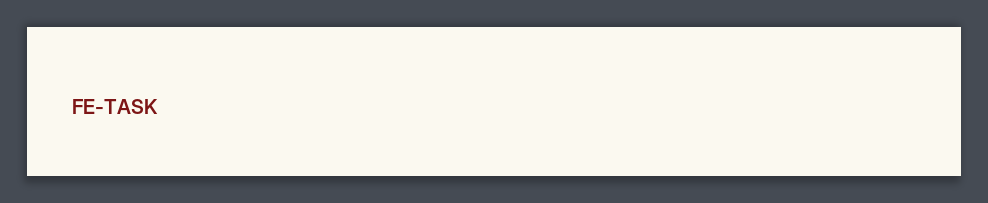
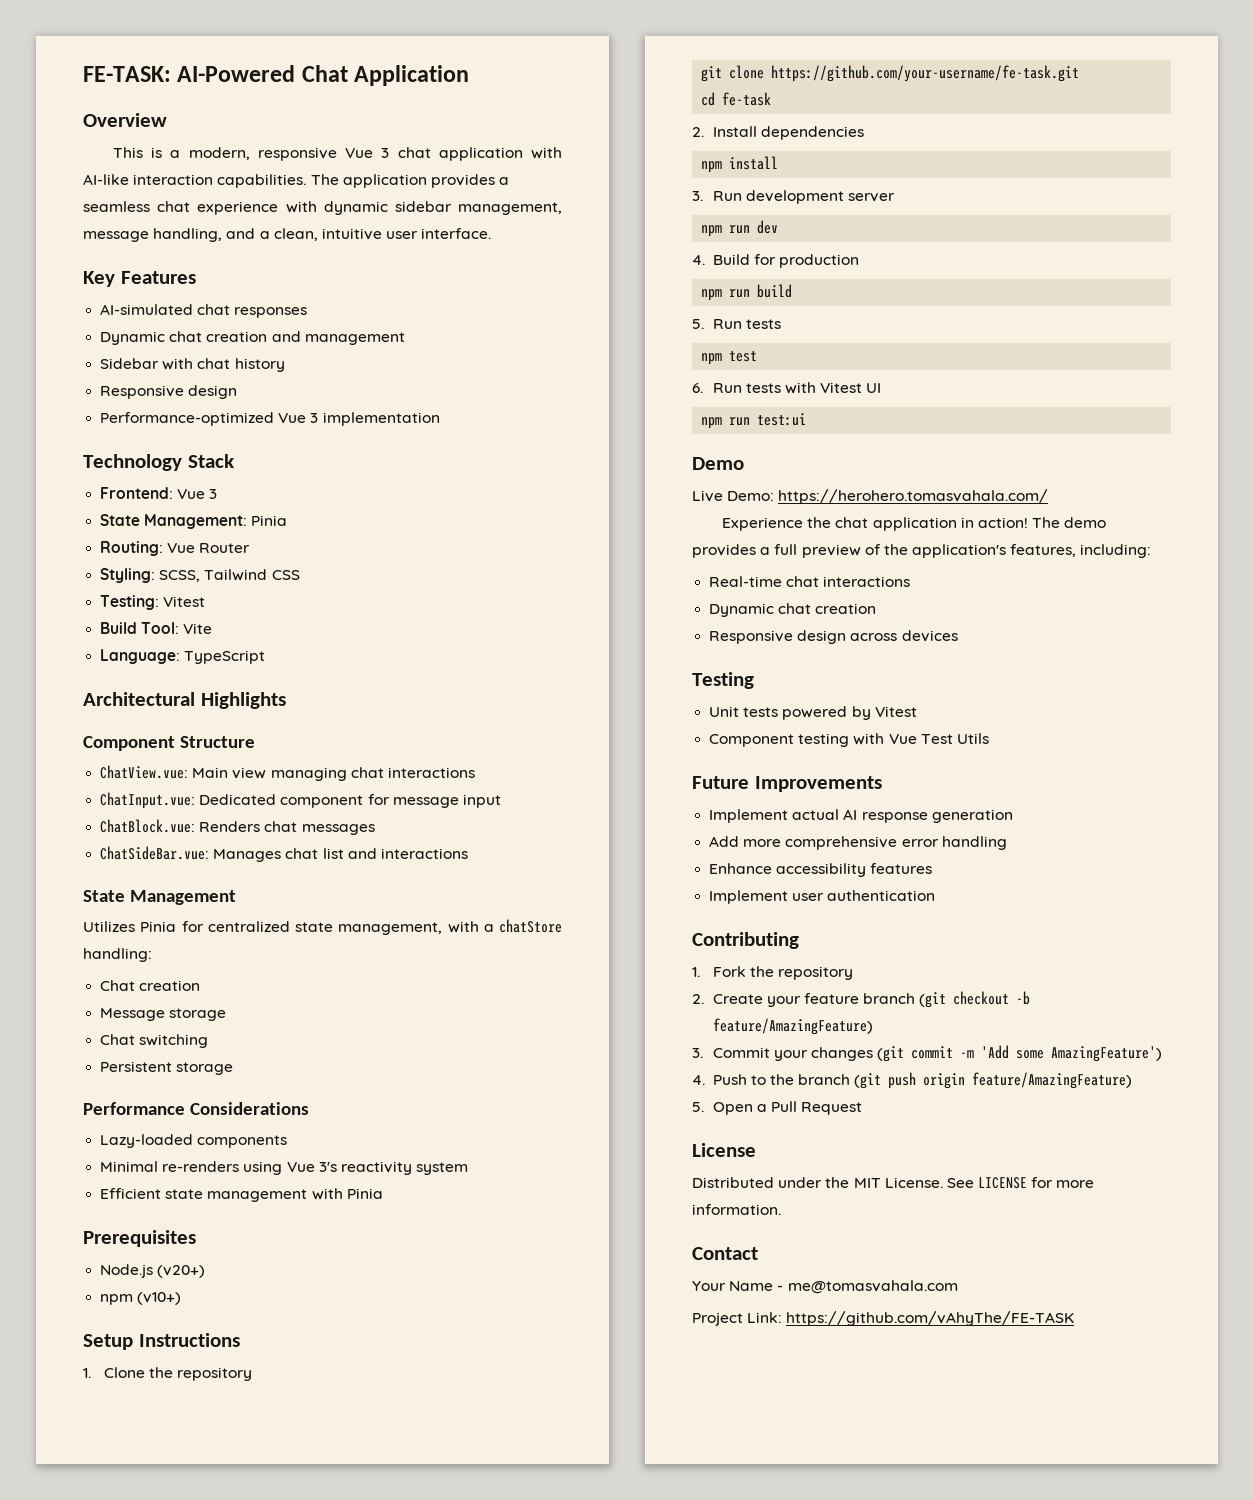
- FE-TASK
+ FE-TASK: AI-Powered Chat Application
+ Overview
+ This is a modern, responsive Vue 3 chat application with AI-like interaction capabilities. The application provides a seamless chat experience with dynamic sidebar management, message handling, and a clean, intuitive user interface.
+ Key Features
+ AI-simulated chat responses
+ Dynamic chat creation and management
+ Sidebar with chat history
+ Responsive design
+ Performance-optimized Vue 3 implementation
+ Technology Stack
+ Frontend: Vue 3
+ State Management: Pinia
+ Routing: Vue Router
+ Styling: SCSS, Tailwind CSS
+ Testing: Vitest
+ Build Tool: Vite
+ Language: TypeScript
+ Architectural Highlights
+ Component Structure
+ ChatView.vue: Main view managing chat interactions
+ ChatInput.vue: Dedicated component for message input
+ ChatBlock.vue: Renders chat messages
+ ChatSideBar.vue: Manages chat list and interactions
+ State Management
+ Utilizes Pinia for centralized state management, with a chatStore handling:
+ Chat creation
+ Message storage
+ Chat switching
+ Persistent storage
+ Performance Considerations
+ Lazy-loaded components
+ Minimal re-renders using Vue 3's reactivity system
+ Efficient state management with Pinia
+ Prerequisites
+ Node.js (v20+)
+ npm (v10+)
+ Setup Instructions
+ 1. Clone the repository
+ git clone https://github.com/your-username/fe-task.git
+ cd fe-task
+ 2. Install dependencies
+ npm install
+ 3. Run development server
+ npm run dev
+ 4. Build for production
+ npm run build
+ 5. Run tests
+ npm test
+ 6. Run tests with Vitest UI
+ npm run test:ui
+ Demo
+ Live Demo: https://herohero.tomasvahala.com/
+ Experience the chat application in action! The demo provides a full preview of the application's features, including:
+ Real-time chat interactions
+ Dynamic chat creation
+ Responsive design across devices
+ Testing
+ Unit tests powered by Vitest
+ Component testing with Vue Test Utils
+ Future Improvements
+ Implement actual AI response generation
+ Add more comprehensive error handling
+ Enhance accessibility features
+ Implement user authentication
+ Contributing
+ 1. Fork the repository
+ 2. Create your feature branch (git checkout -b feature/AmazingFeature)
+ 3. Commit your changes (git commit -m 'Add some AmazingFeature')
+ 4. Push to the branch (git push origin feature/AmazingFeature)
+ 5. Open a Pull Request
+ License
+ Distributed under the MIT License. See LICENSE for more information.
+ Contact
+ Your Name - me@tomasvahala.com
+ Project Link: https://github.com/vAhyThe/FE-TASK

